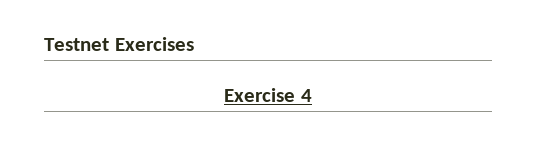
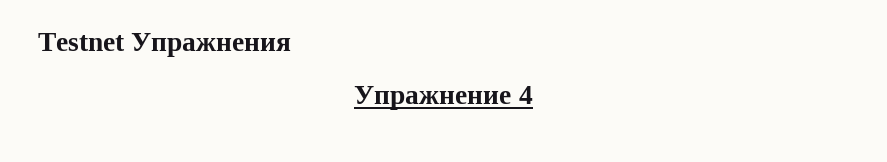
- Testnet Exercises
- Exercise 4
+ Testnet Упражнения
+ Упражнение 4

